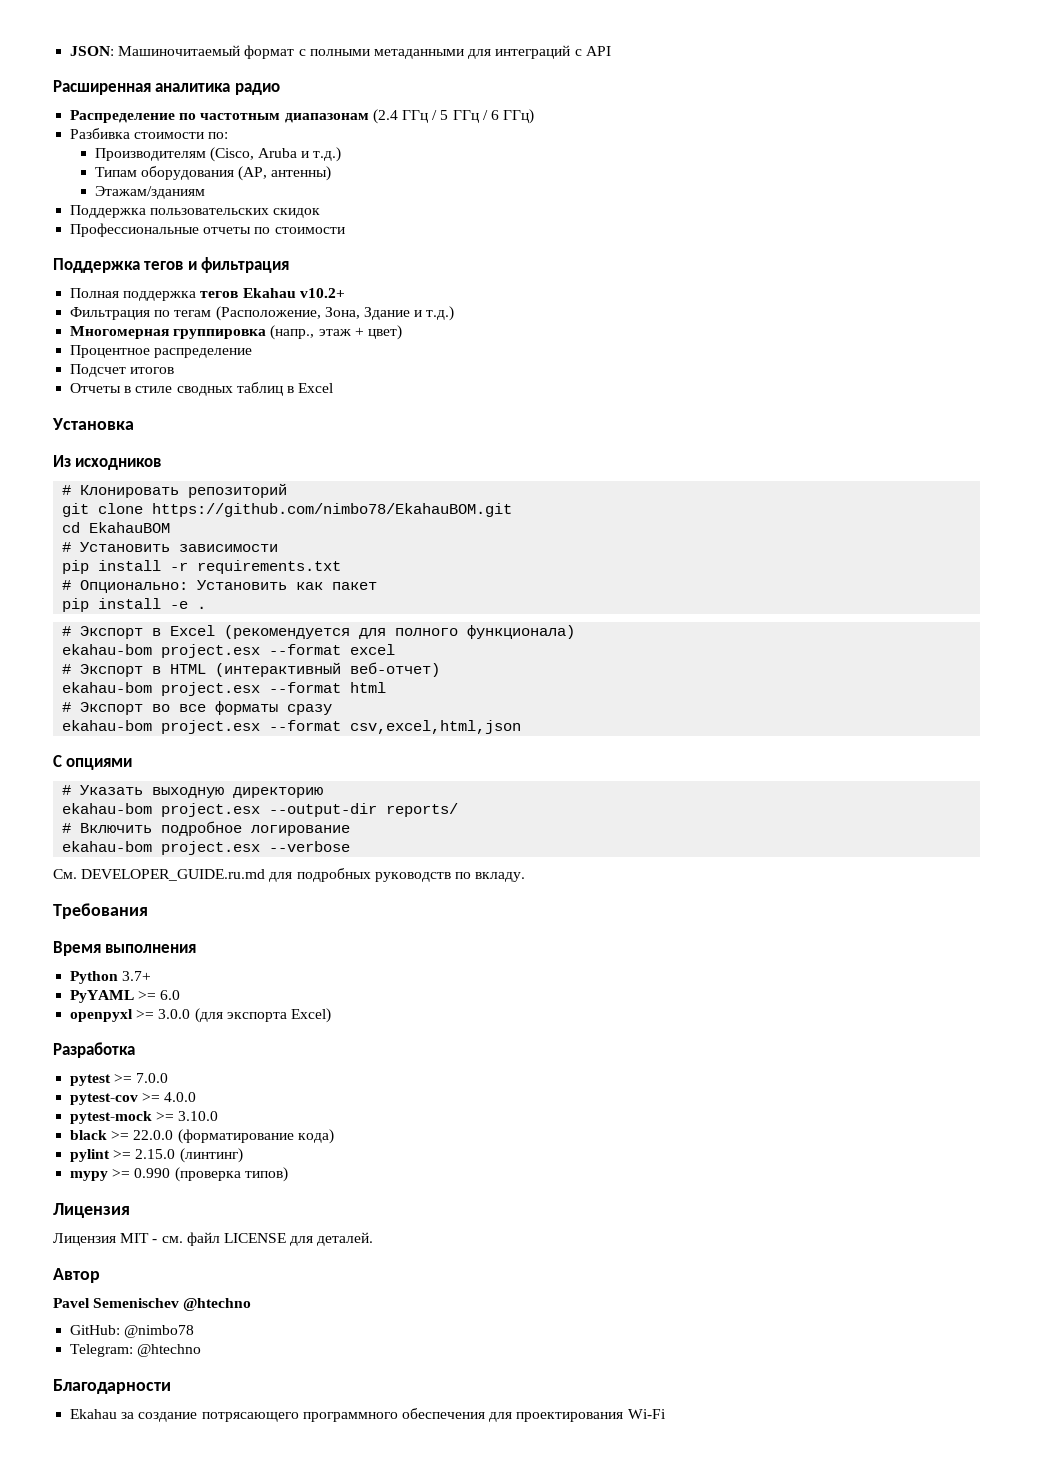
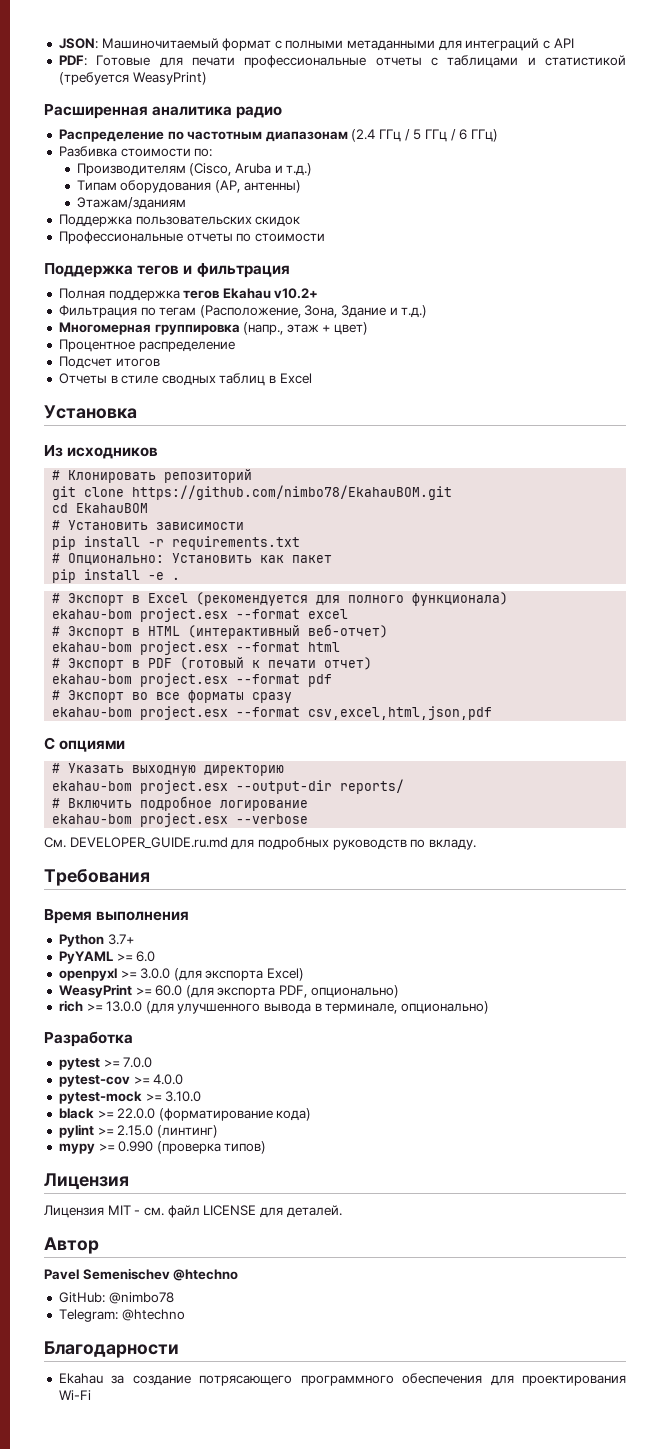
+ PDF: Готовые для печати профессиональные отчеты с таблицами и статистикой (требуется WeasyPrint)
+ # Экспорт в PDF (готовый к печати отчет)
+ ekahau-bom project.esx --format pdf
- ekahau-bom project.esx --format csv,excel,html,json
+ ekahau-bom project.esx --format csv,excel,html,json,pdf
+ WeasyPrint >= 60.0 (для экспорта PDF, опционально)
+ rich >= 13.0.0 (для улучшенного вывода в терминале, опционально)

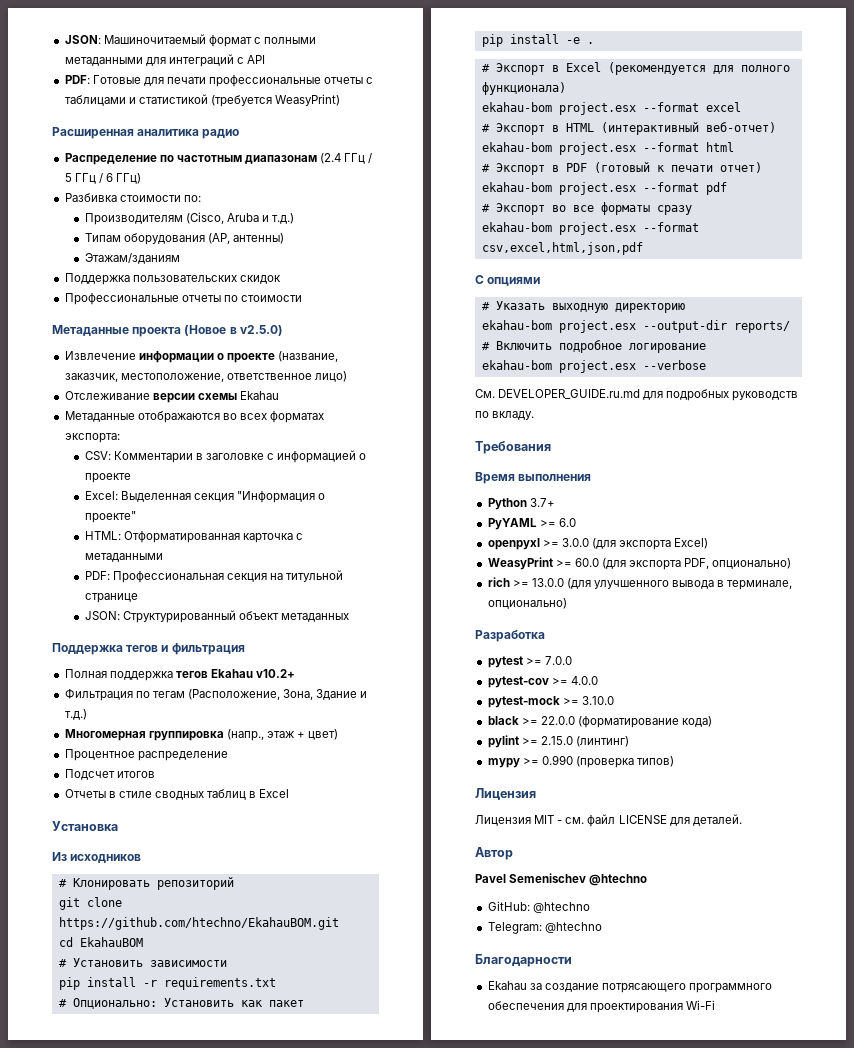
+ Метаданные проекта (Новое в v2.5.0)
+ Извлечение информации о проекте (название, заказчик, местоположение, ответственное лицо)
+ Отслеживание версии схемы Ekahau
+ Метаданные отображаются во всех форматах экспорта:
+ CSV: Комментарии в заголовке с информацией о проекте
+ Excel: Выделенная секция "Информация о проекте"
+ HTML: Отформатированная карточка с метаданными
+ PDF: Профессиональная секция на титульной странице
+ JSON: Структурированный объект метаданных
- git clone https://github.com/nimbo78/EkahauBOM.git
+ git clone https://github.com/htechno/EkahauBOM.git
- GitHub: @nimbo78
+ GitHub: @htechno

